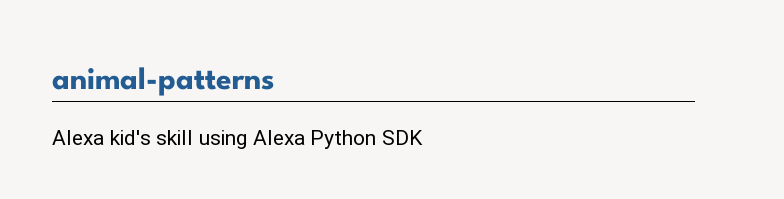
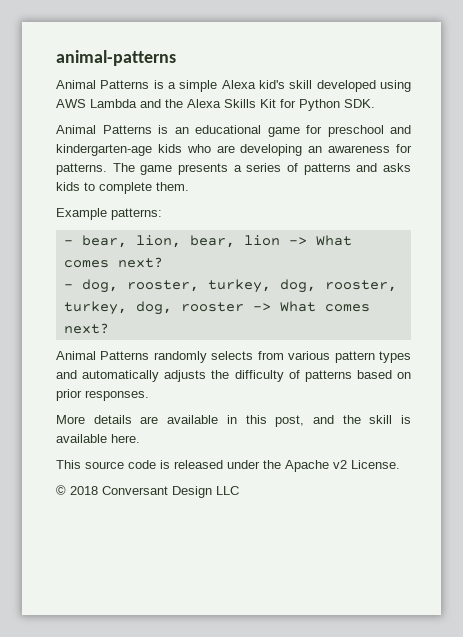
- Alexa kid's skill using Alexa Python SDK
+ Animal Patterns is a simple Alexa kid's skill developed using AWS Lambda and the Alexa Skills Kit for Python SDK.
+ Animal Patterns is an educational game for preschool and kindergarten-age kids who are developing an awareness for patterns. The game presents a series of patterns and asks kids to complete them.
+ Example patterns:
+ - bear, lion, bear, lion -> What comes next?
+ - dog, rooster, turkey, dog, rooster, turkey, dog, rooster -> What comes next?
+ Animal Patterns randomly selects from various pattern types and automatically adjusts the difficulty of patterns based on prior responses.
+ More details are available in this post, and the skill is available here.
+ This source code is released under the Apache v2 License.
+ © 2018 Conversant Design LLC

